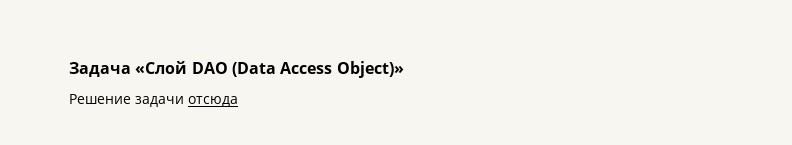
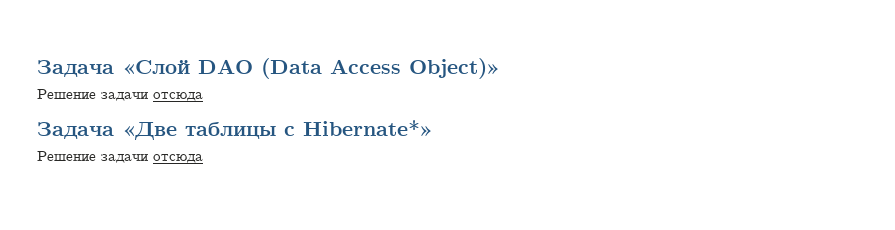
+ Задача «Две таблицы с Hibernate*»
+ Решение задачи отсюда

